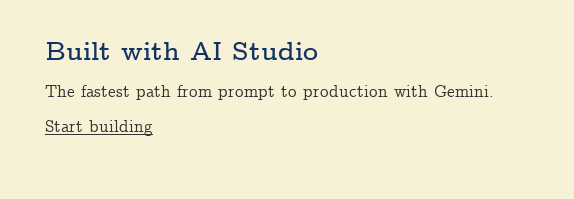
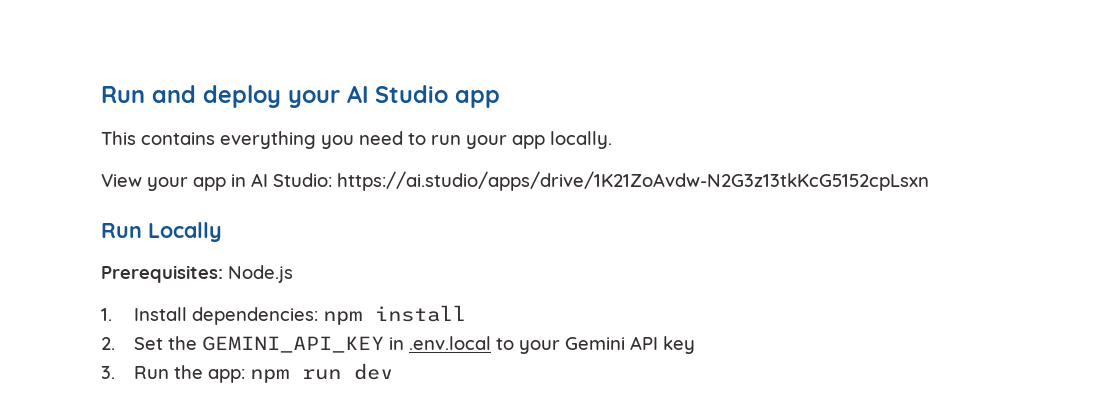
- Built with AI Studio
- The fastest path from prompt to production with Gemini.
- Start building
+ Run and deploy your AI Studio app
+ This contains everything you need to run your app locally.
+ View your app in AI Studio: https://ai.studio/apps/drive/1K21ZoAvdw-N2G3z13tkKcG5152cpLsxn
+ Run Locally
+ Prerequisites: Node.js
+ 1. Install dependencies: npm install
+ 2. Set the GEMINI_API_KEY in .env.local to your Gemini API key
+ 3. Run the app: npm run dev

